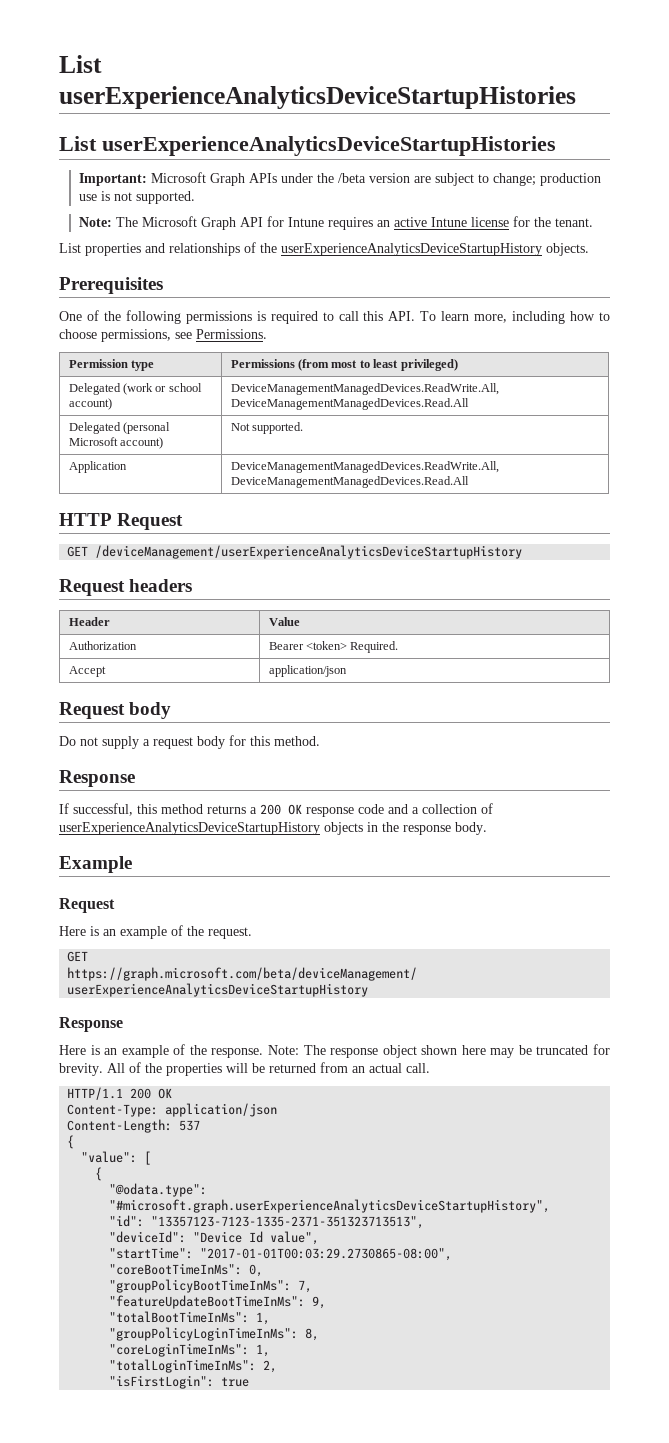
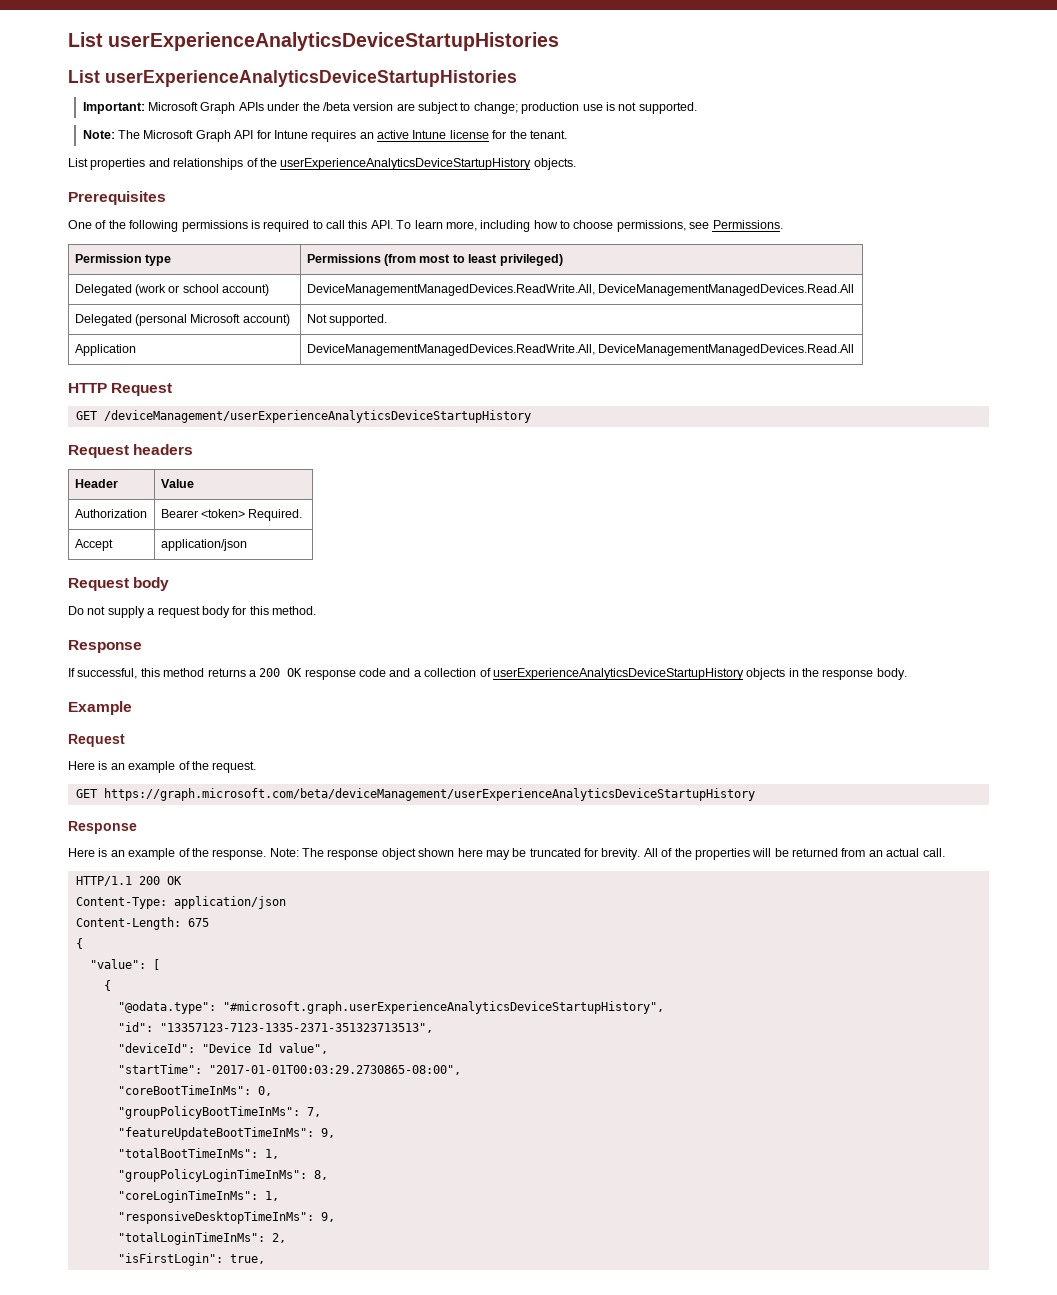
- Content-Length: 537
+ Content-Length: 675
+ "responsiveDesktopTimeInMs": 9,
- "isFirstLogin": true
+ "isFirstLogin": true,

